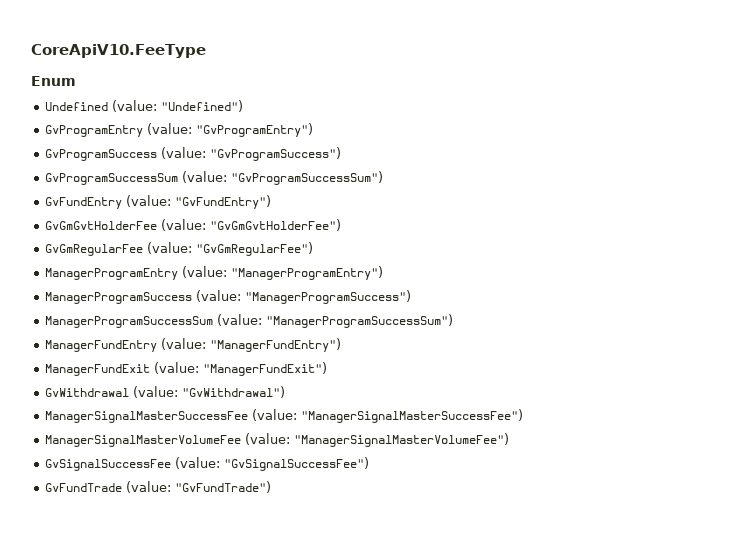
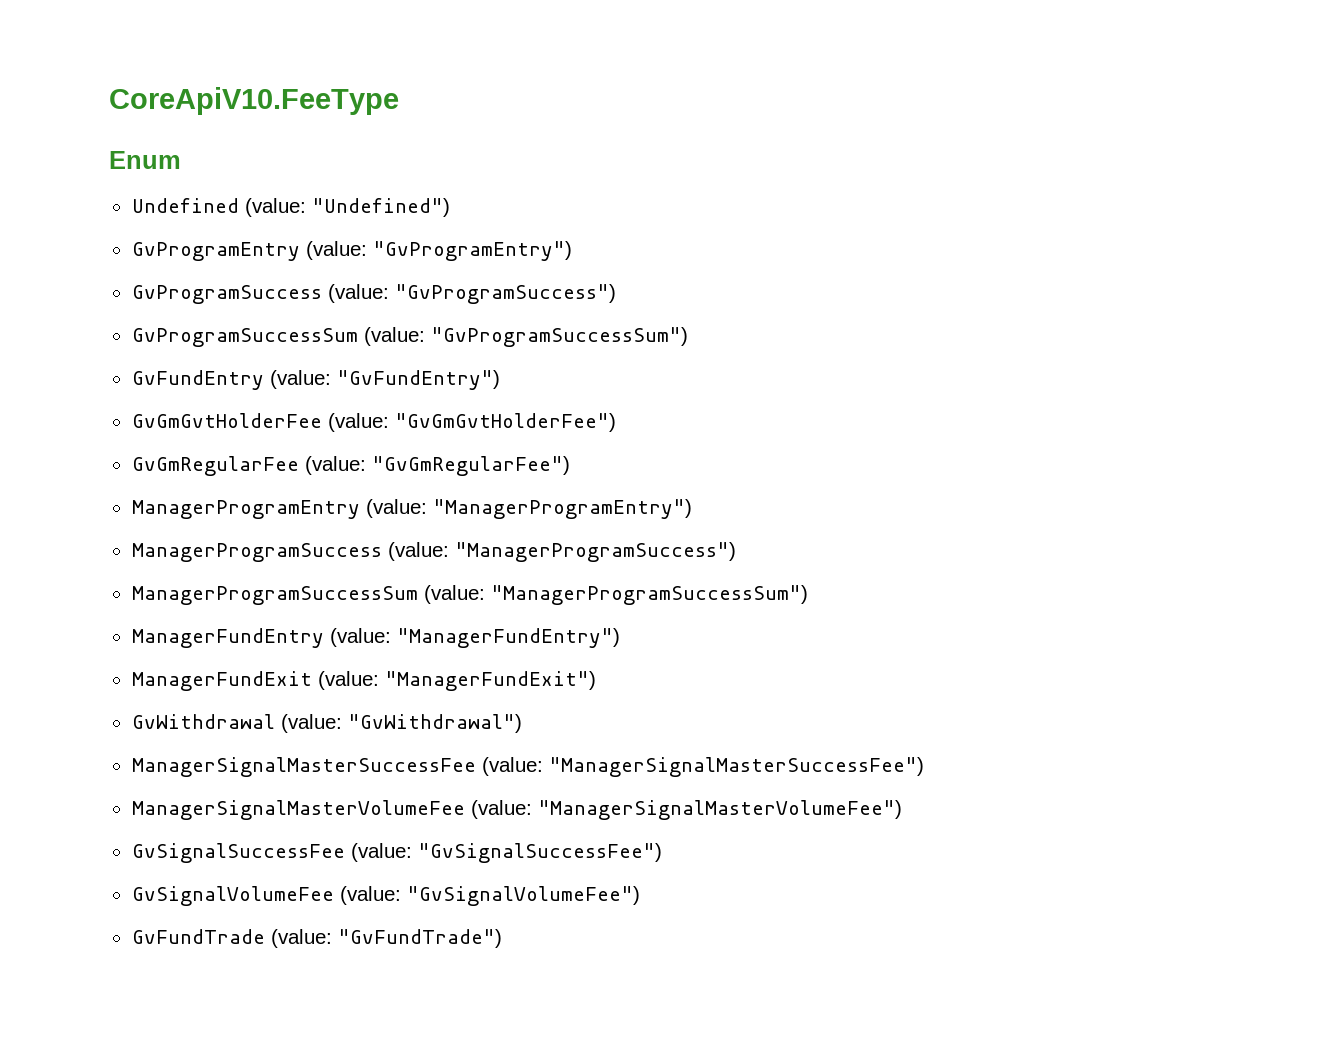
+ GvSignalVolumeFee (value: "GvSignalVolumeFee")

